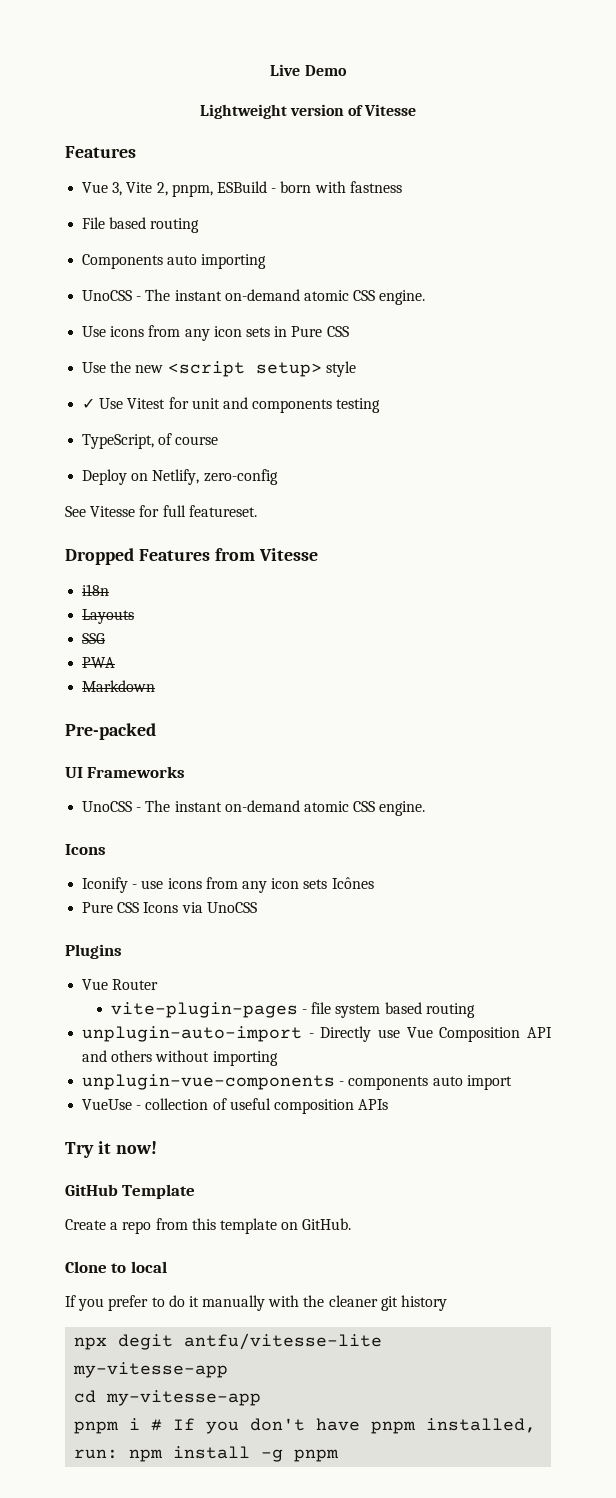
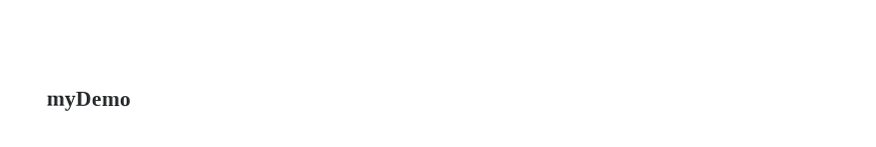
- Live Demo
- Lightweight version of Vitesse
- Features
- Vue 3, Vite 2, pnpm, ESBuild - born with fastness
- File based routing
- Components auto importing
- UnoCSS - The instant on-demand atomic CSS engine.
- Use icons from any icon sets in Pure CSS
- Use the new <script setup> style
- ✓ Use Vitest for unit and components testing
- TypeScript, of course
- Deploy on Netlify, zero-config
- See Vitesse for full featureset.
- Dropped Features from Vitesse
- i18n
- Layouts
- SSG
- PWA
- Markdown
- Pre-packed
- UI Frameworks
- UnoCSS - The instant on-demand atomic CSS engine.
- Icons
- Iconify - use icons from any icon sets Icônes
- Pure CSS Icons via UnoCSS
- Plugins
- Vue Router
- vite-plugin-pages - file system based routing
- unplugin-auto-import - Directly use Vue Composition API and others without importing
- unplugin-vue-components - components auto import
- VueUse - collection of useful composition APIs
- Try it now!
- GitHub Template
- Create a repo from this template on GitHub.
- Clone to local
- If you prefer to do it manually with the cleaner git history
- npx degit antfu/vitesse-lite my-vitesse-app
- cd my-vitesse-app
- pnpm i # If you don't have pnpm installed, run: npm install -g pnpm
+ myDemo

